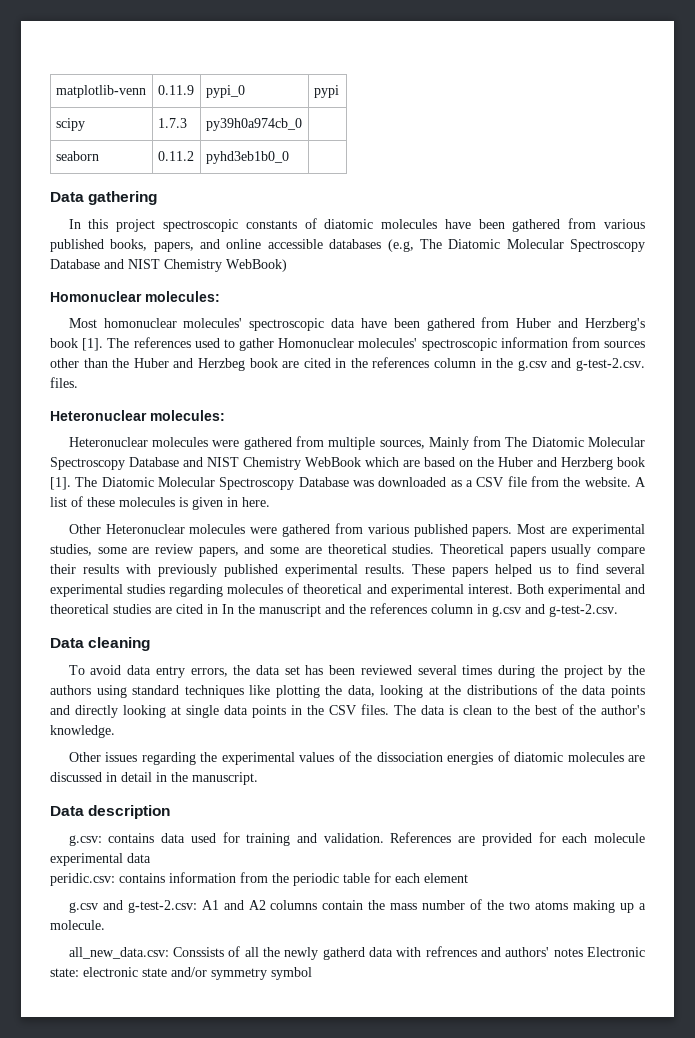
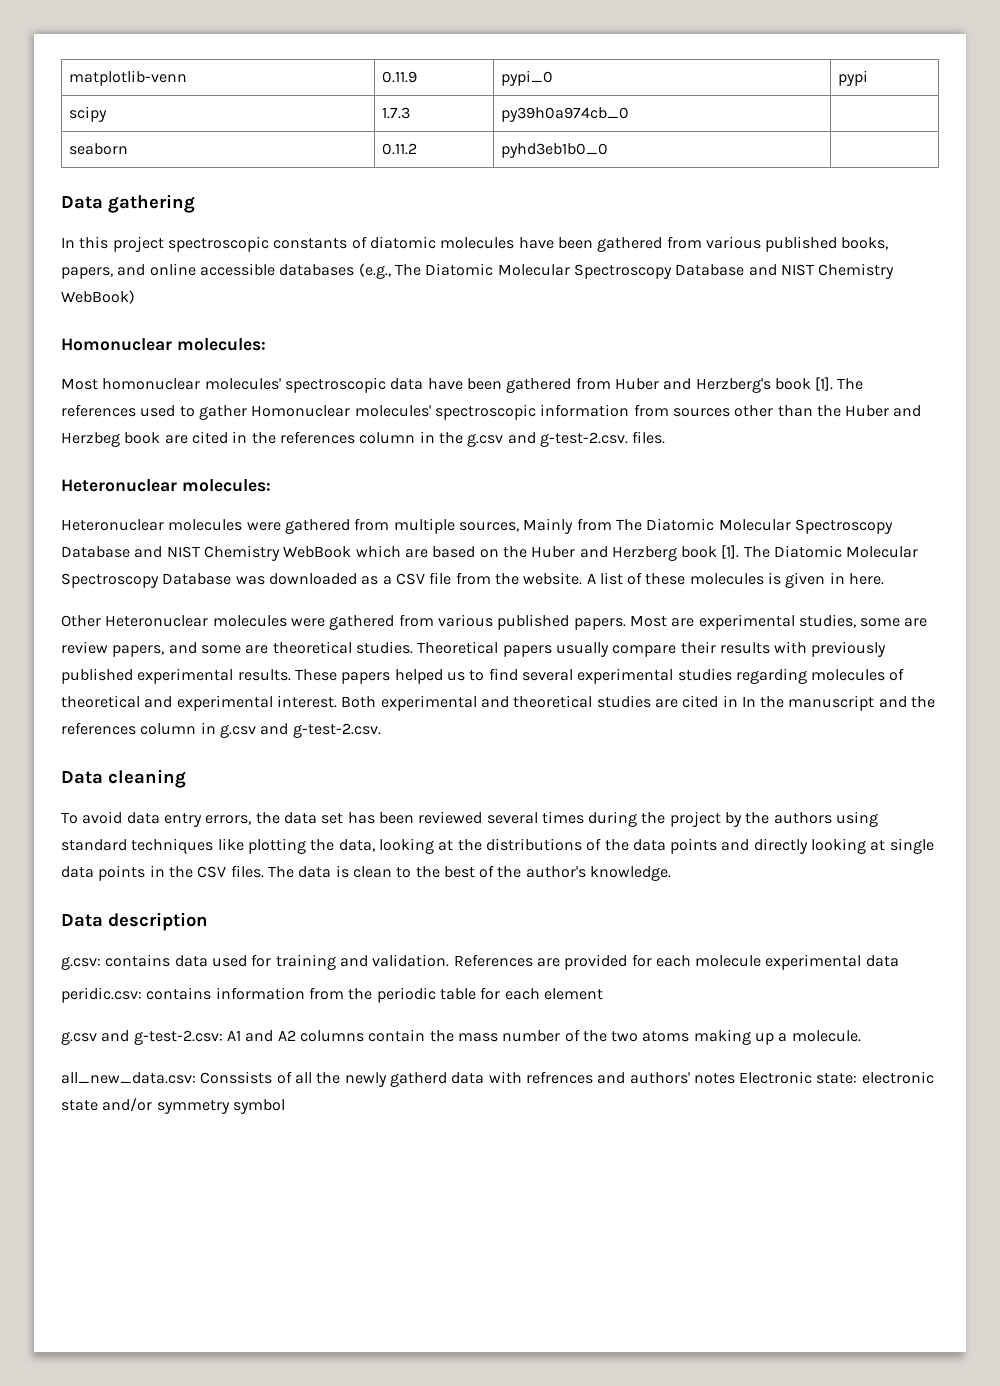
- In this project spectroscopic constants of diatomic molecules have been gathered from various published books, papers, and online accessible databases (e.g, The Diatomic Molecular Spectroscopy Database and NIST Chemistry WebBook)
+ In this project spectroscopic constants of diatomic molecules have been gathered from various published books, papers, and online accessible databases (e.g., The Diatomic Molecular Spectroscopy Database and NIST Chemistry WebBook)
- Other issues regarding the experimental values of the dissociation energies of diatomic molecules are discussed in detail in the manuscript.

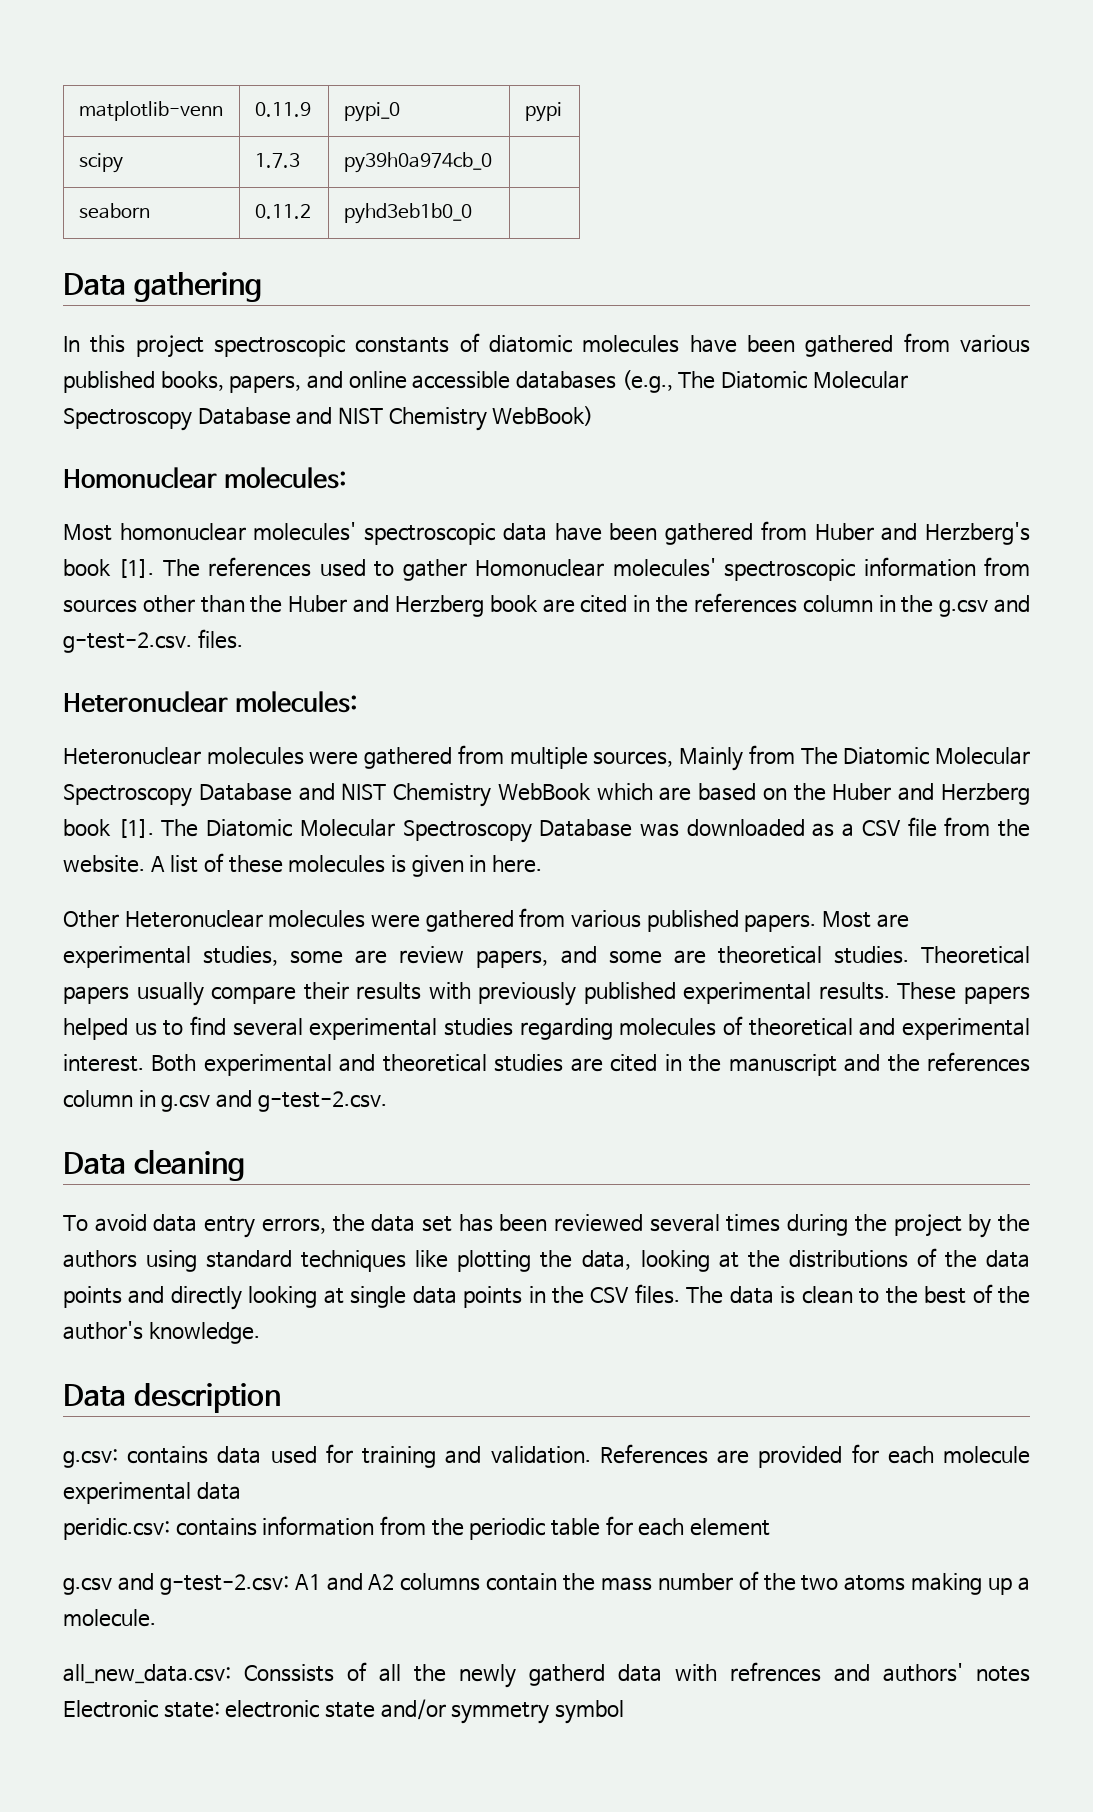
- The references used to gather Homonuclear molecules' spectroscopic information from sources other than the Huber and Herzbeg book are cited in the references column in the g.csv and g-test-2.csv. files.
+ The references used to gather Homonuclear molecules' spectroscopic information from sources other than the Huber and Herzberg book are cited in the references column in the g.csv and g-test-2.csv. files.
- Both experimental and theoretical studies are cited in In the manuscript and the references column in g.csv and g-test-2.csv.
+ Both experimental and theoretical studies are cited in the manuscript and the references column in g.csv and g-test-2.csv.

